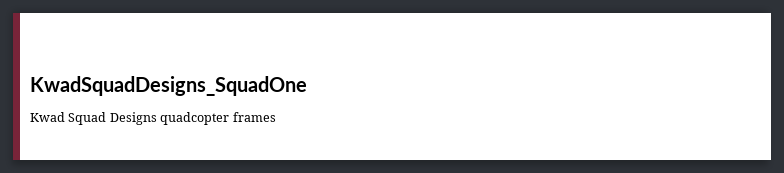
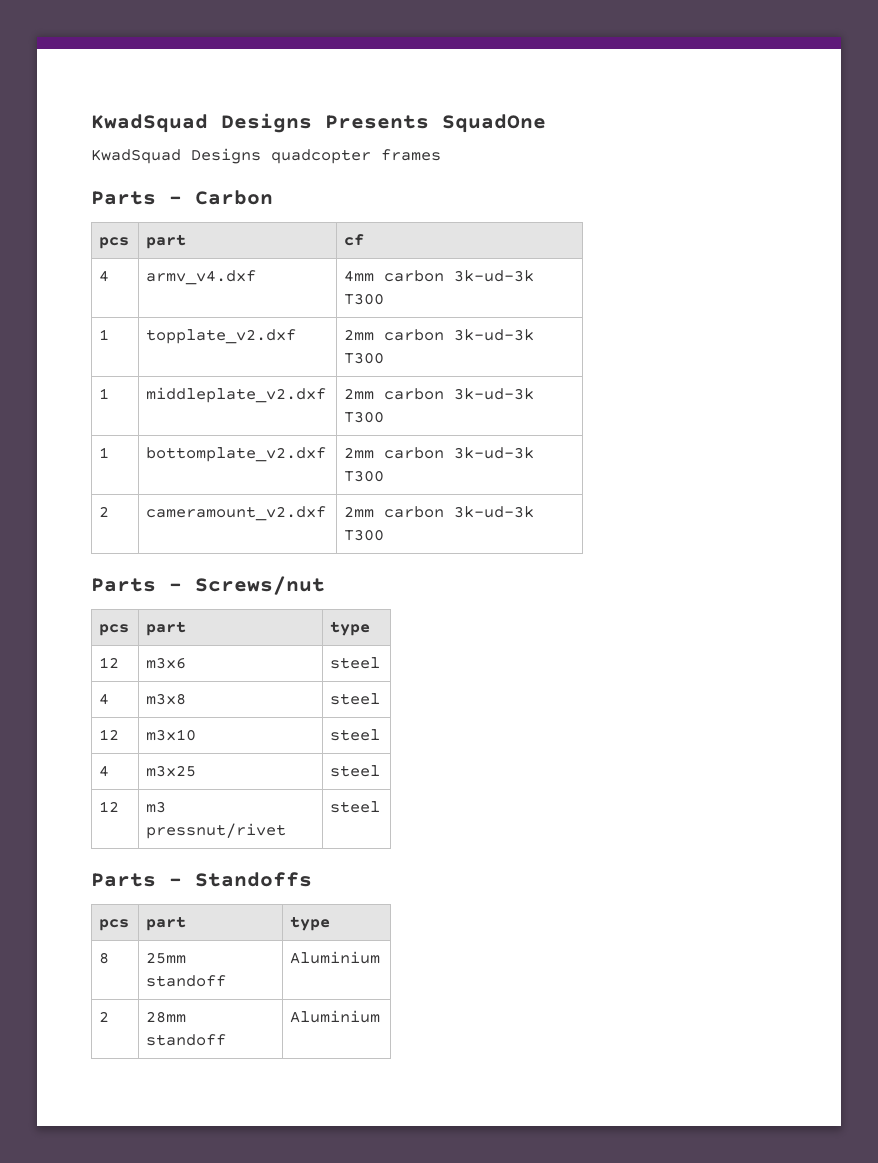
- KwadSquadDesigns_SquadOne
- Kwad Squad Designs quadcopter frames
+ KwadSquad Designs Presents SquadOne
+ KwadSquad Designs quadcopter frames
+ Parts - Carbon
+ pcs | part | cf
+ 4 | armv_v4.dxf | 4mm carbon 3k-ud-3k T300
+ 1 | topplate_v2.dxf | 2mm carbon 3k-ud-3k T300
+ 1 | middleplate_v2.dxf | 2mm carbon 3k-ud-3k T300
+ 1 | bottomplate_v2.dxf | 2mm carbon 3k-ud-3k T300
+ 2 | cameramount_v2.dxf | 2mm carbon 3k-ud-3k T300
+ Parts - Screws/nut
+ pcs | part | type
+ 12 | m3x6 | steel
+ 4 | m3x8 | steel
+ 12 | m3x10 | steel
+ 4 | m3x25 | steel
+ 12 | m3 pressnut/rivet | steel
+ Parts - Standoffs
+ pcs | part | type
+ 8 | 25mm standoff | Aluminium
+ 2 | 28mm standoff | Aluminium

